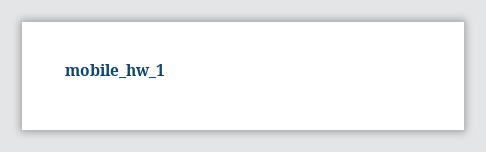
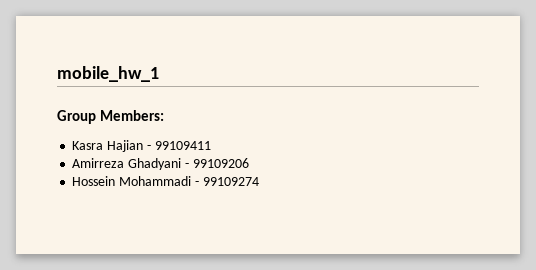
+ Group Members:
+ Kasra Hajian - 99109411
+ Amirreza Ghadyani - 99109206
+ Hossein Mohammadi - 99109274

